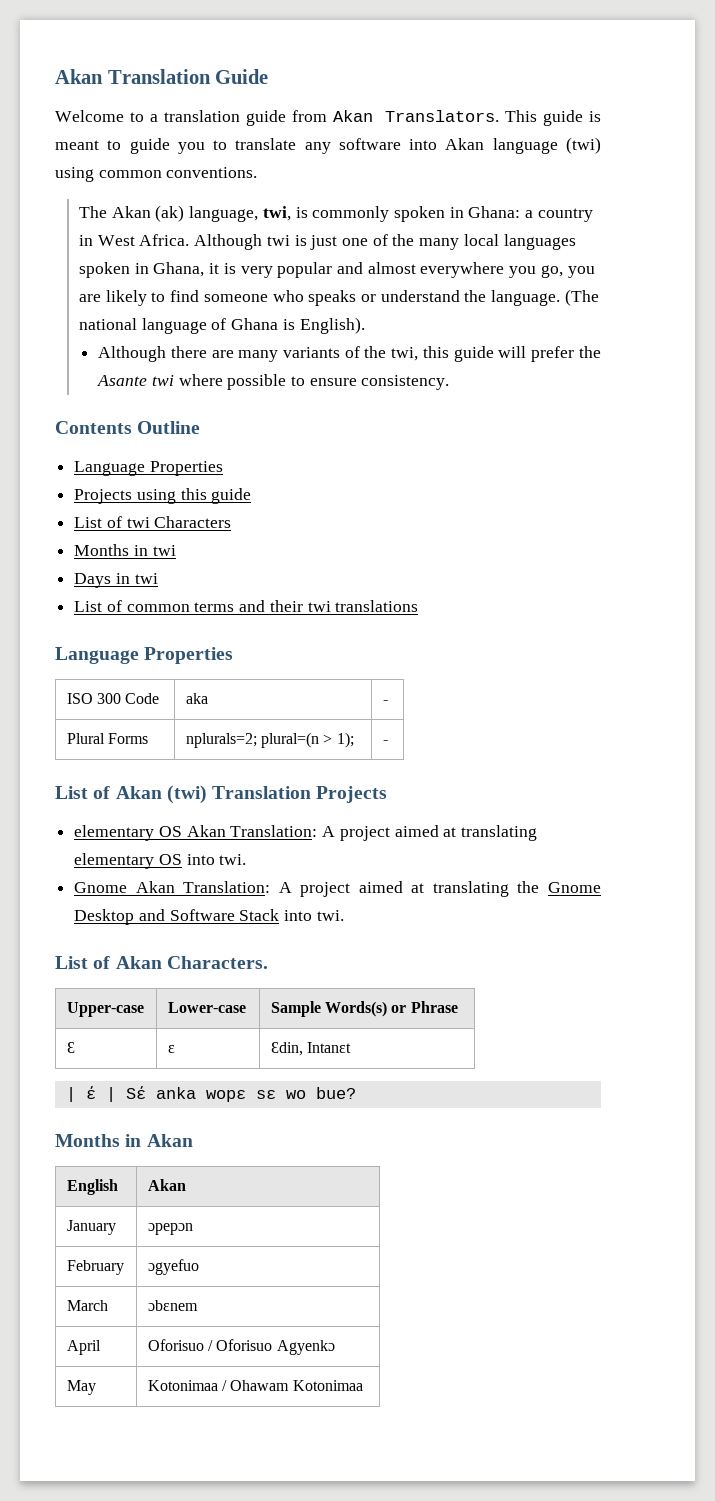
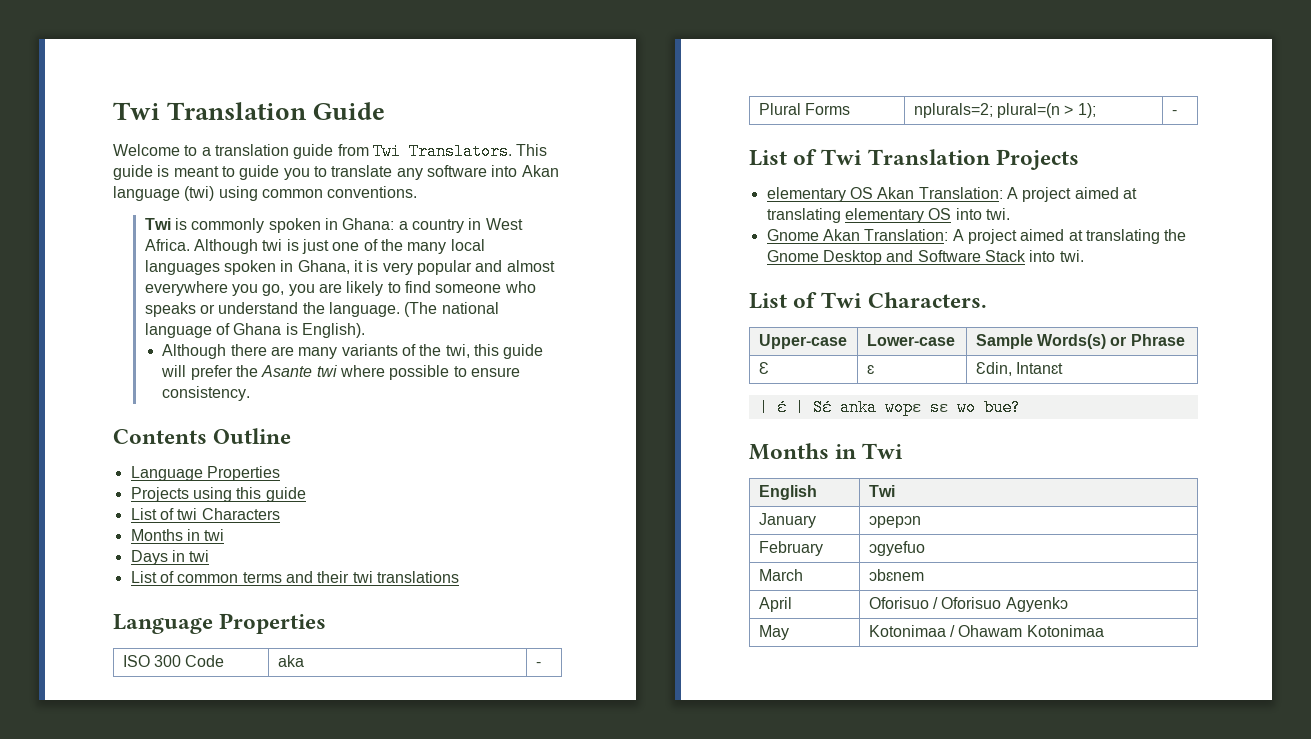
- Akan Translation Guide
+ Twi Translation Guide
- Welcome to a translation guide from Akan Translators.
+ Welcome to a translation guide from Twi Translators.
- The Akan (ak) language, twi, is commonly spoken in Ghana: a country in West Africa.
+ Twi is commonly spoken in Ghana: a country in West Africa.
- List of Akan (twi) Translation Projects
+ List of Twi Translation Projects
- List of Akan Characters.
+ List of Twi Characters.
- Months in Akan
+ Months in Twi
- English | Akan
+ English | Twi

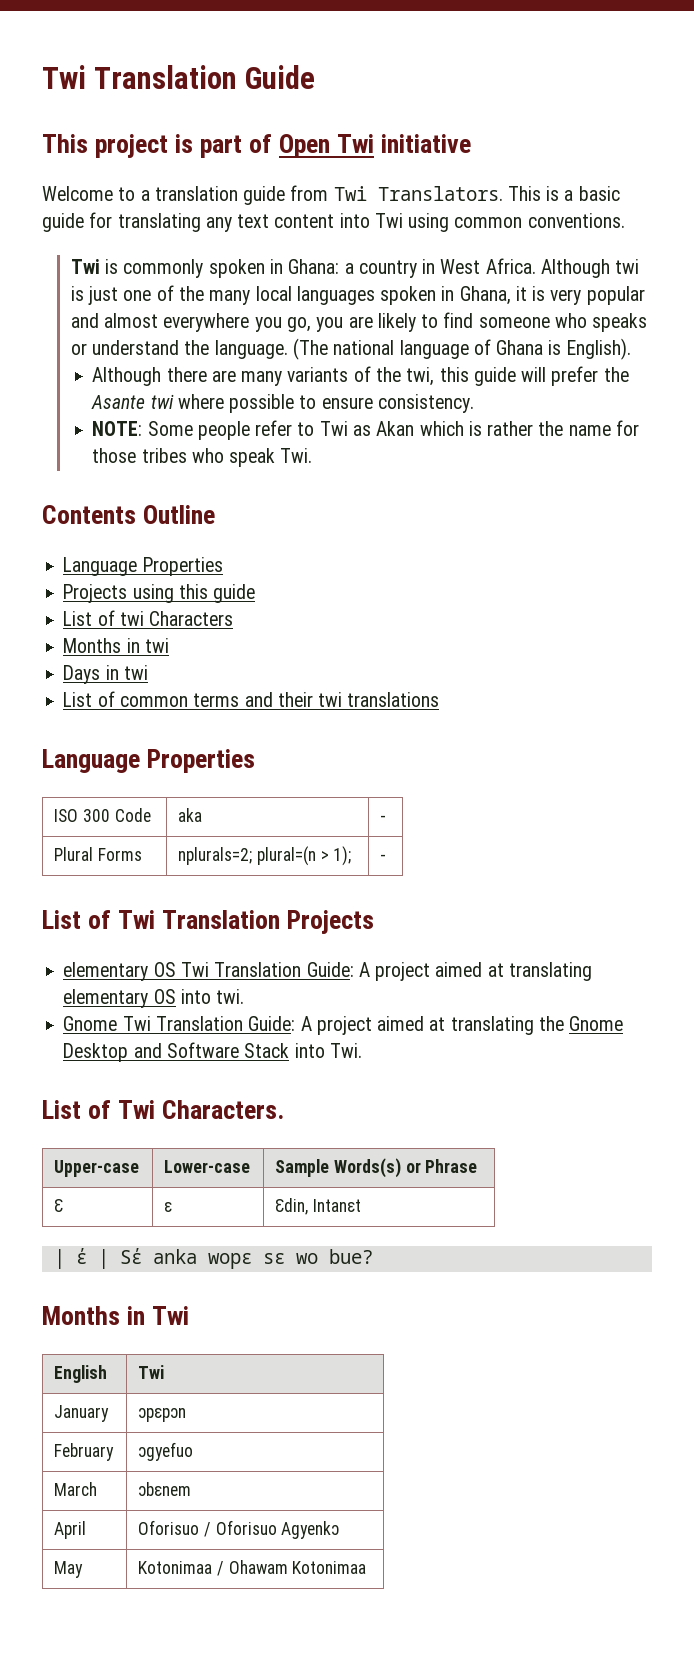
+ This project is part of Open Twi initiative
- This guide is meant to guide you to translate any software into Akan language (twi) using common conventions.
+ This is a basic guide for translating any text content into Twi using common conventions.
+ NOTE: Some people refer to Twi as Akan which is rather the name for those tribes who speak Twi.
- elementary OS Akan Translation: A project aimed at translating elementary OS into twi.
+ elementary OS Twi Translation Guide: A project aimed at translating elementary OS into twi.
- Gnome Akan Translation: A project aimed at translating the Gnome Desktop and Software Stack into twi.
+ Gnome Twi Translation Guide: A project aimed at translating the Gnome Desktop and Software Stack into Twi.
- January | ɔpepɔn
+ January | ɔpɛpɔn

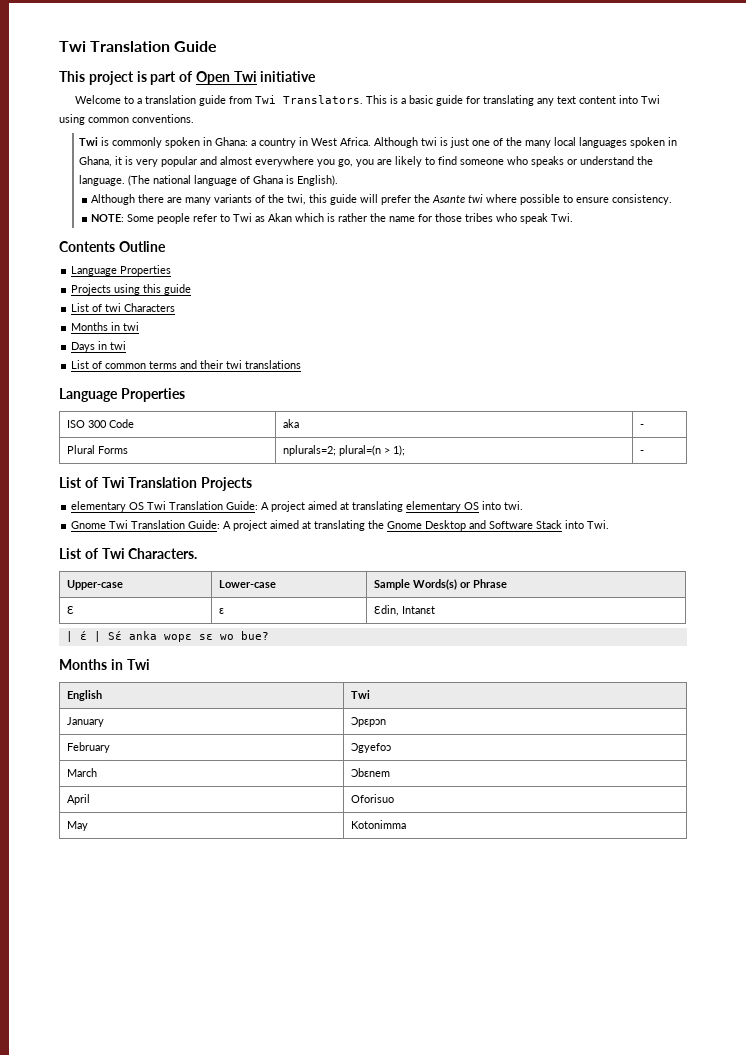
- January | ɔpɛpɔn
+ January | Ɔpɛpɔn
- February | ɔgyefuo
+ February | Ɔgyefoɔ
- March | ɔbɛnem
+ March | Ɔbɛnem
- April | Oforisuo / Oforisuo Agyenkɔ
- May | Kotonimaa / Ohawam Kotonimaa
+ April | Oforisuo
+ May | Kotonimma

